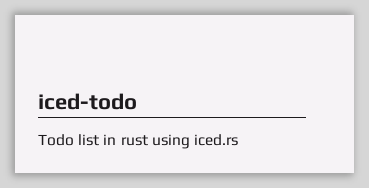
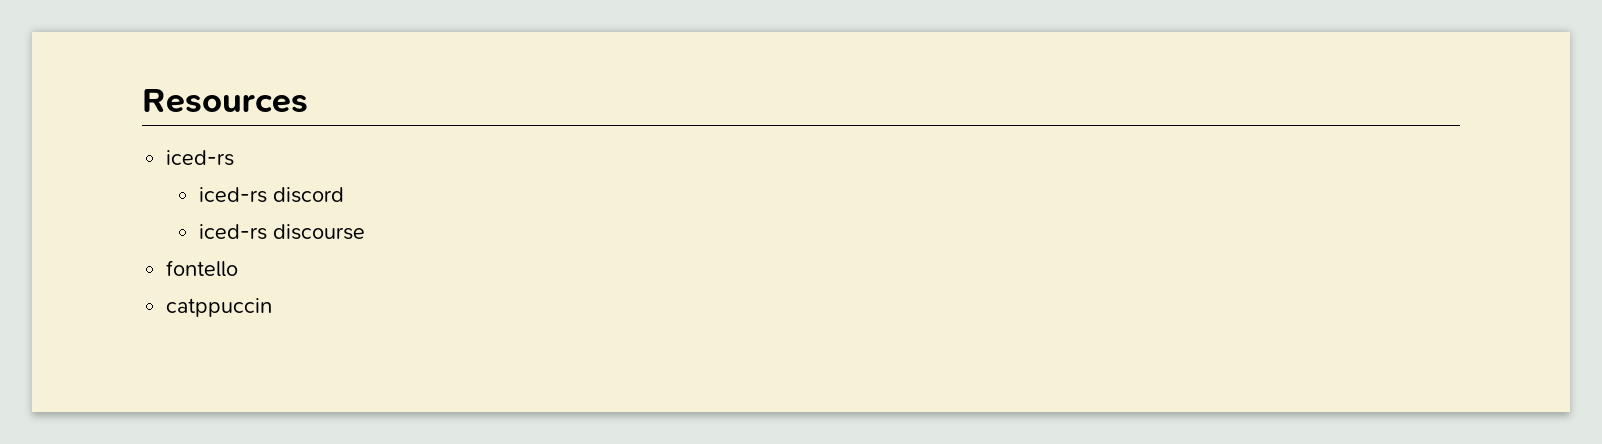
- iced-todo
- Todo list in rust using iced.rs
+ Resources
+ iced-rs
+ iced-rs discord
+ iced-rs discourse
+ fontello
+ catppuccin

